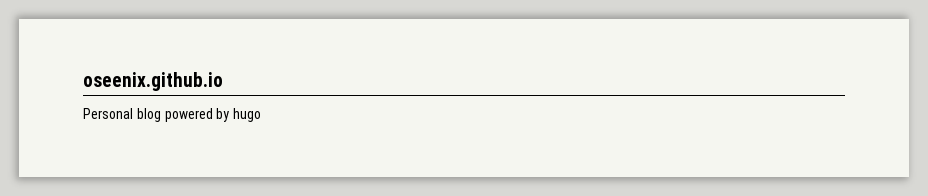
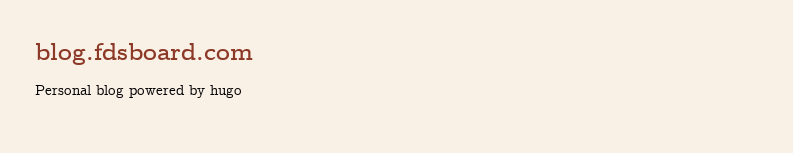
- oseenix.github.io
+ blog.fdsboard.com

